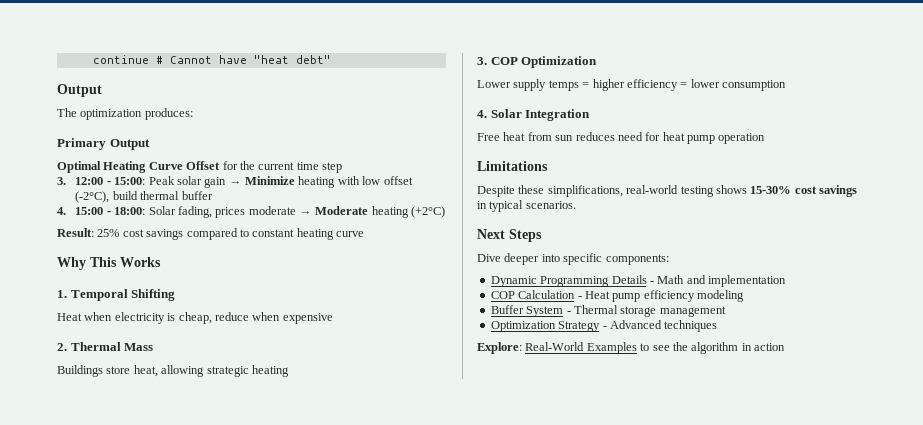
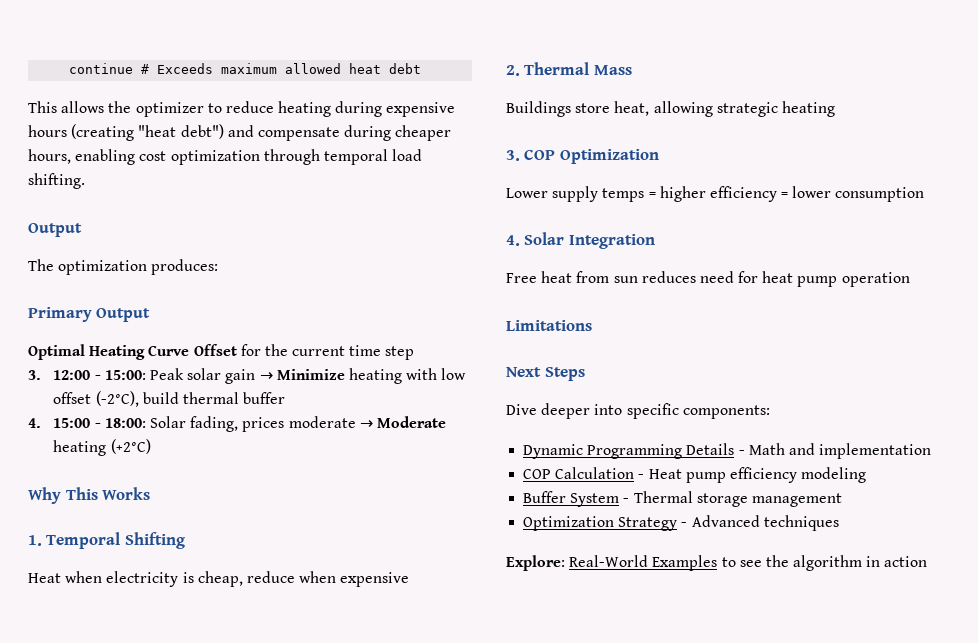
- continue # Cannot have "heat debt"
+ continue # Exceeds maximum allowed heat debt
+ This allows the optimizer to reduce heating during expensive hours (creating "heat debt") and compensate during cheaper hours, enabling cost optimization through temporal load shifting.
- Result: 25% cost savings compared to constant heating curve
- Despite these simplifications, real-world testing shows 15-30% cost savings in typical scenarios.

